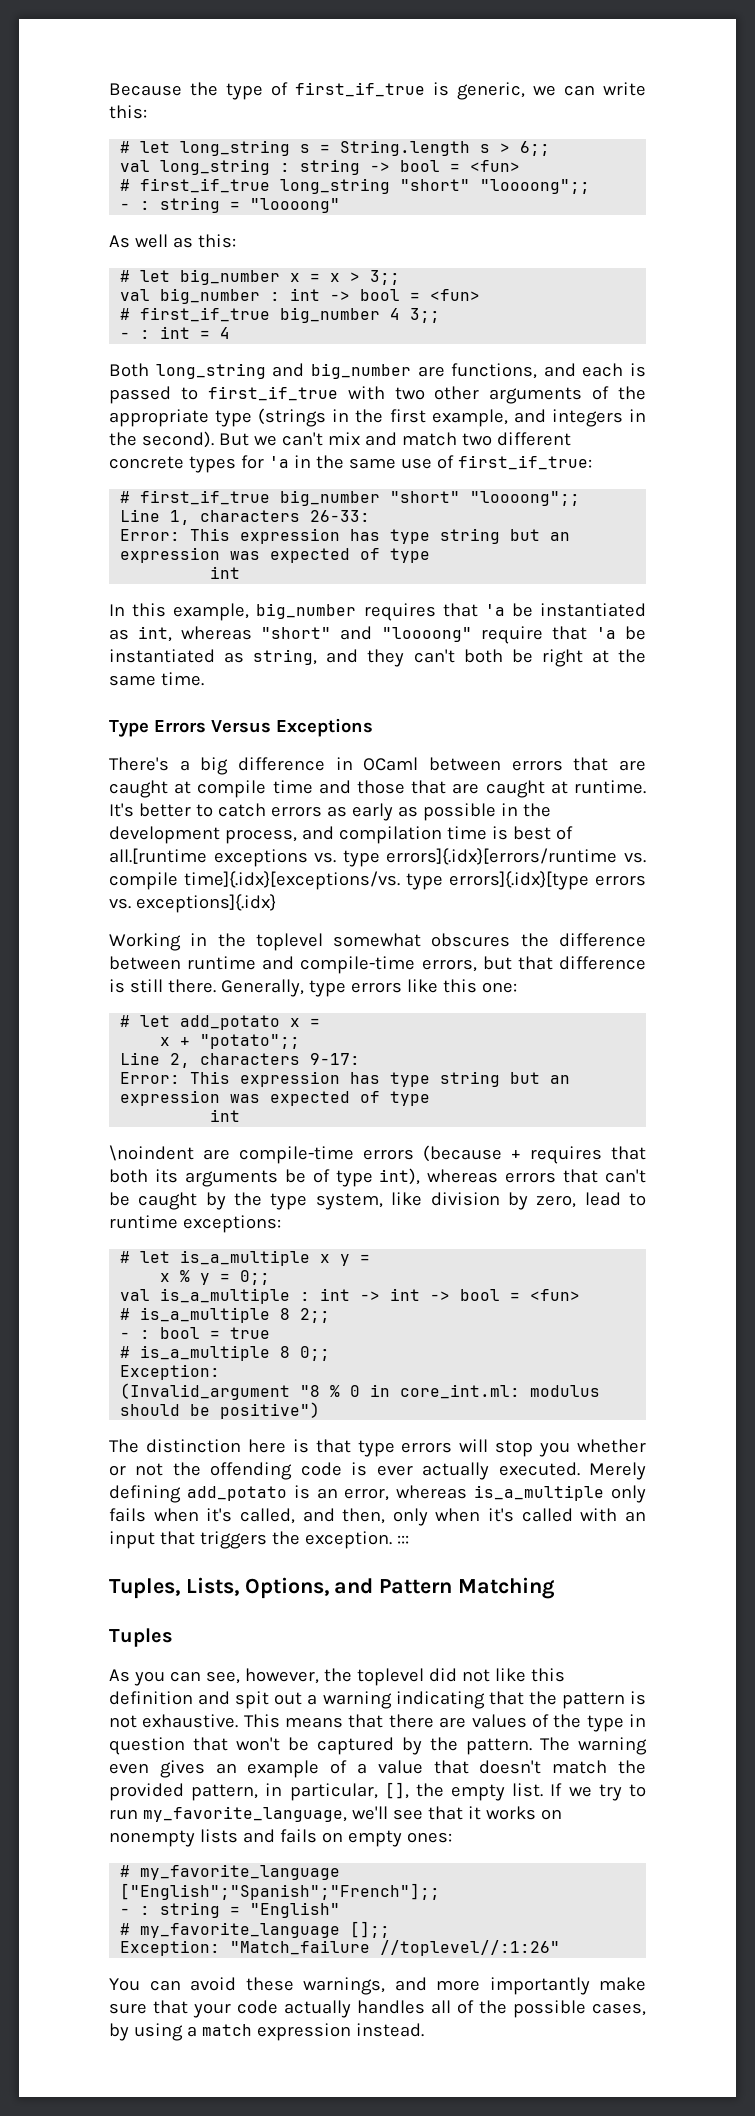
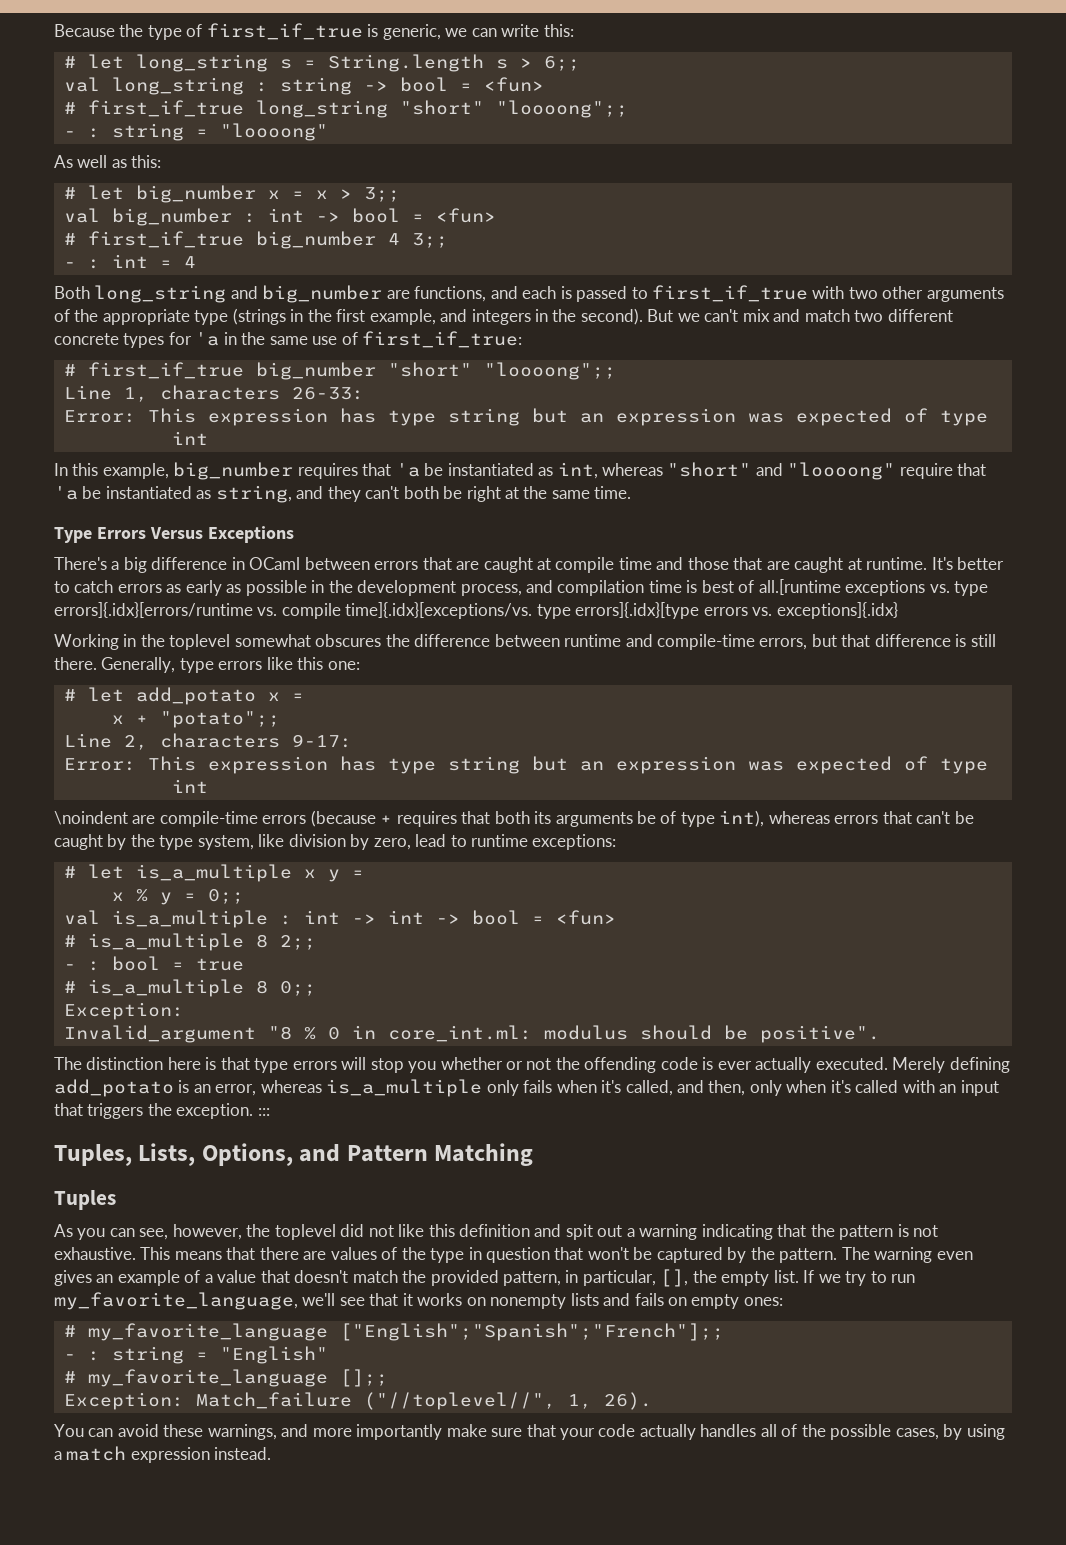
- (Invalid_argument "8 % 0 in core_int.ml: modulus should be positive")
+ Invalid_argument "8 % 0 in core_int.ml: modulus should be positive".
- Exception: "Match_failure //toplevel//:1:26"
+ Exception: Match_failure ("//toplevel//", 1, 26).

